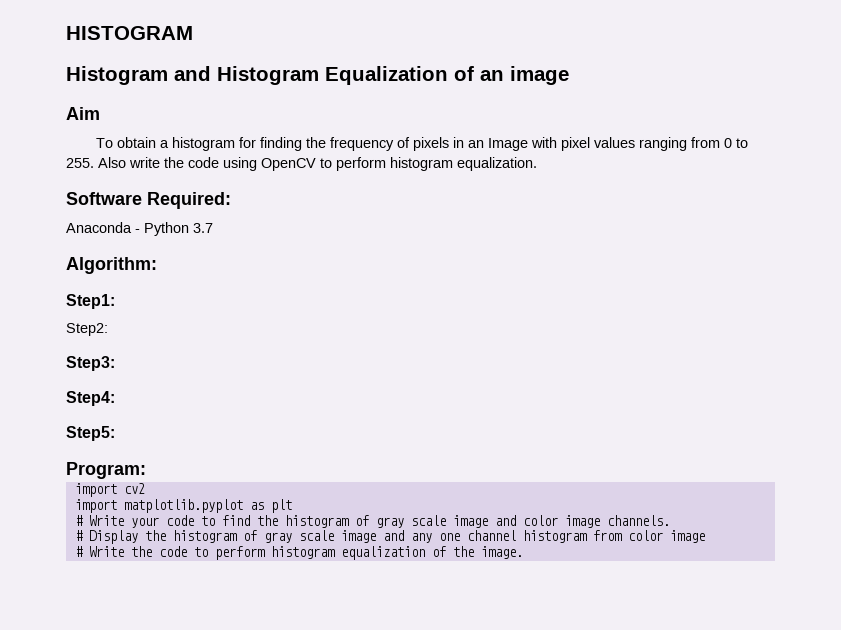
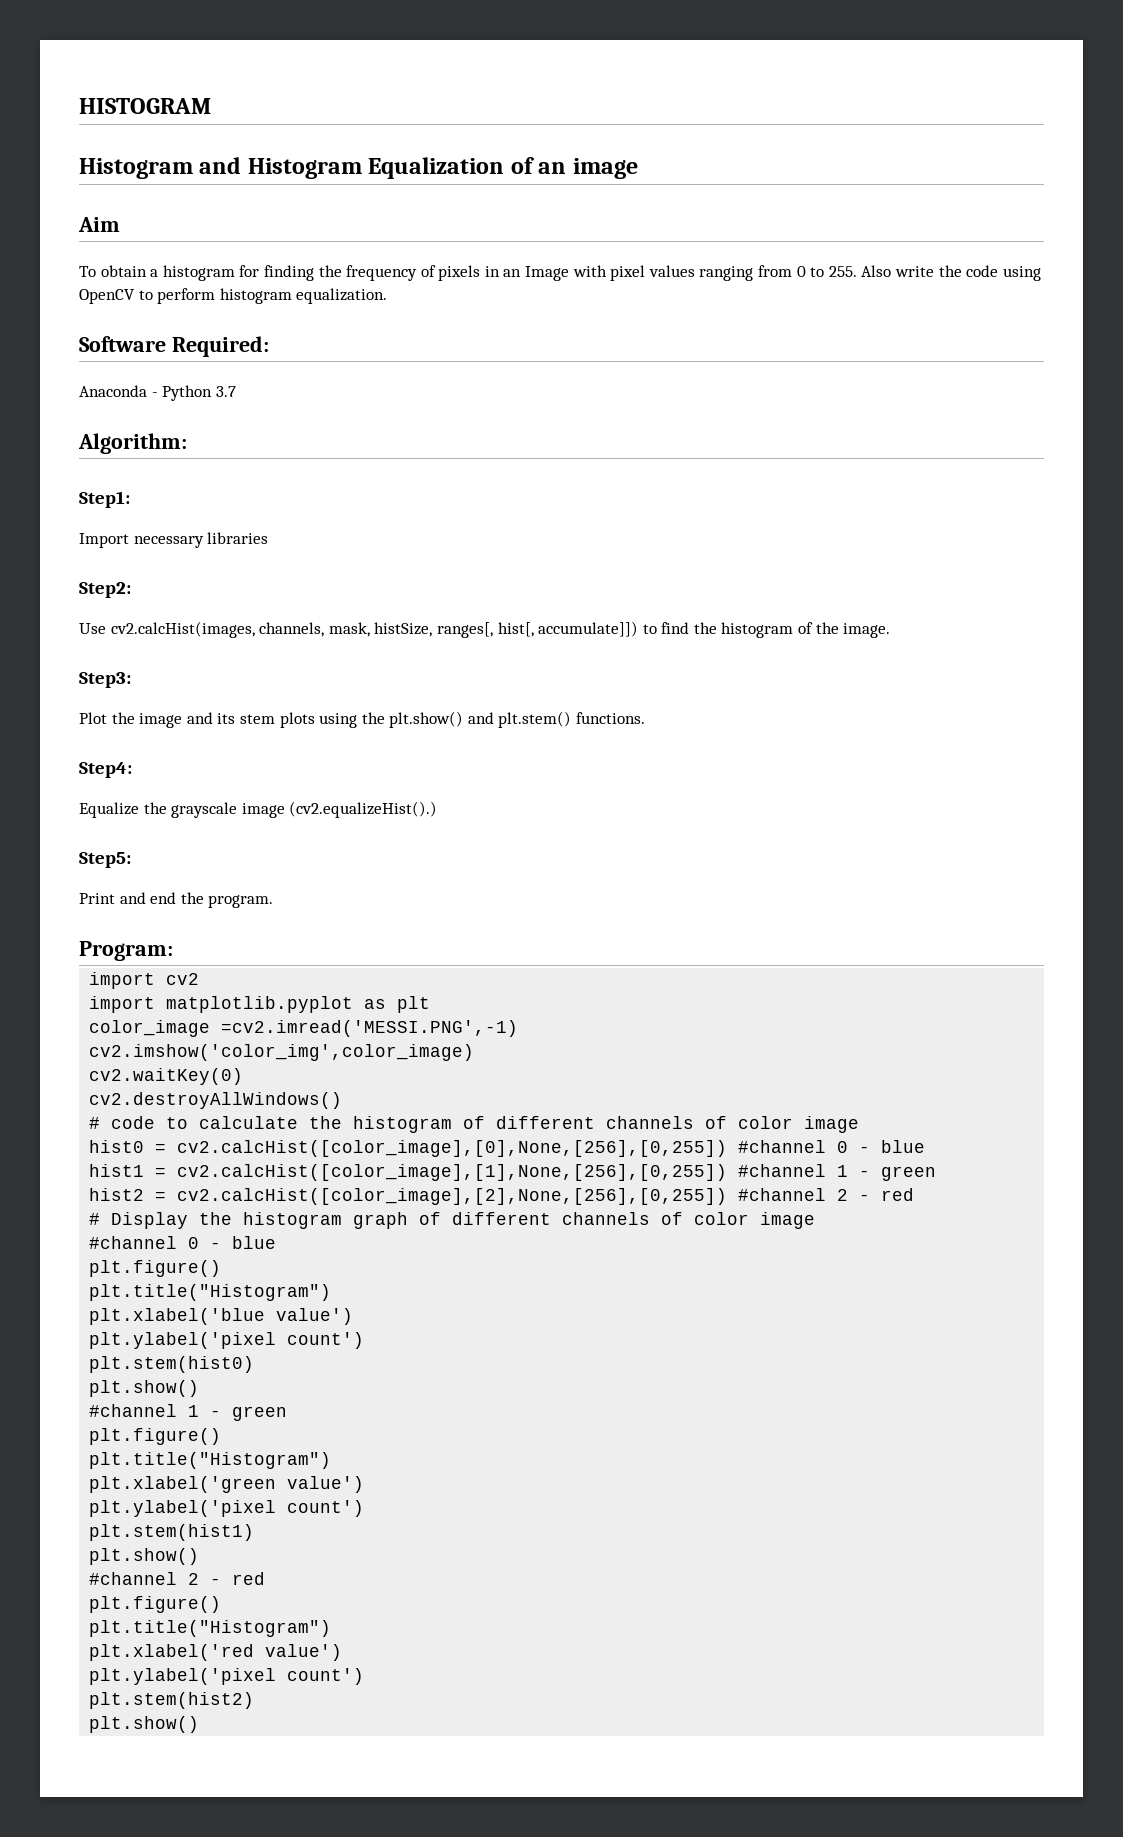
+ Import necessary libraries
  Step2:
+ Use cv2.calcHist(images, channels, mask, histSize, ranges[, hist[, accumulate]]) to find the histogram of the image.
  Step3:
+ Plot the image and its stem plots using the plt.show() and plt.stem() functions.
  Step4:
+ Equalize the grayscale image (cv2.equalizeHist().)
  Step5:
+ Print and end the program.
- # Write your code to find the histogram of gray scale image and color image channels.
- # Display the histogram of gray scale image and any one channel histogram from color image
- # Write the code to perform histogram equalization of the image.
+ color_image =cv2.imread('MESSI.PNG',-1)
+ cv2.imshow('color_img',color_image)
+ cv2.waitKey(0)
+ cv2.destroyAllWindows()
+ # code to calculate the histogram of different channels of color image
+ hist0 = cv2.calcHist([color_image],[0],None,[256],[0,255]) #channel 0 - blue
+ hist1 = cv2.calcHist([color_image],[1],None,[256],[0,255]) #channel 1 - green
+ hist2 = cv2.calcHist([color_image],[2],None,[256],[0,255]) #channel 2 - red
+ # Display the histogram graph of different channels of color image
+ #channel 0 - blue
+ plt.figure()
+ plt.title("Histogram")
+ plt.xlabel('blue value')
+ plt.ylabel('pixel count')
+ plt.stem(hist0)
+ plt.show()
+ #channel 1 - green
+ plt.figure()
+ plt.title("Histogram")
+ plt.xlabel('green value')
+ plt.ylabel('pixel count')
+ plt.stem(hist1)
+ plt.show()
+ #channel 2 - red
+ plt.figure()
+ plt.title("Histogram")
+ plt.xlabel('red value')
+ plt.ylabel('pixel count')
+ plt.stem(hist2)
+ plt.show()

